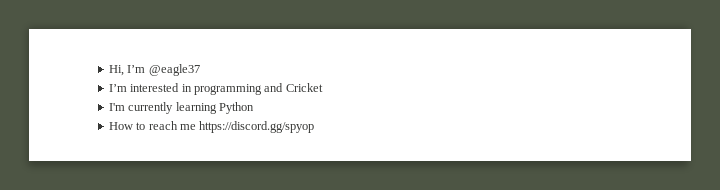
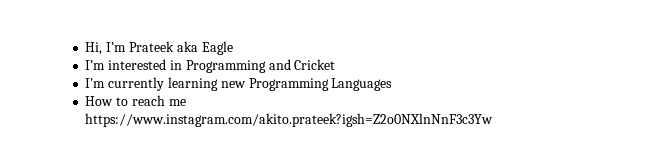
- Hi, I’m @eagle37
+ Hi, I’m Prateek aka Eagle
- I’m interested in programming and Cricket
+ I’m interested in Programming and Cricket
- I'm currently learning Python
+ I'm currently learning new Programming Languages
- How to reach me https://discord.gg/spyop
+ How to reach me https://www.instagram.com/akito.prateek?igsh=Z2o0NXlnNnF3c3Yw

